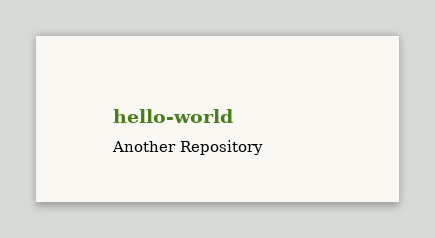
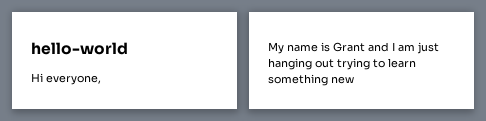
- Another Repository
+ Hi everyone,
+ My name is Grant and I am just hanging out trying to learn something new

